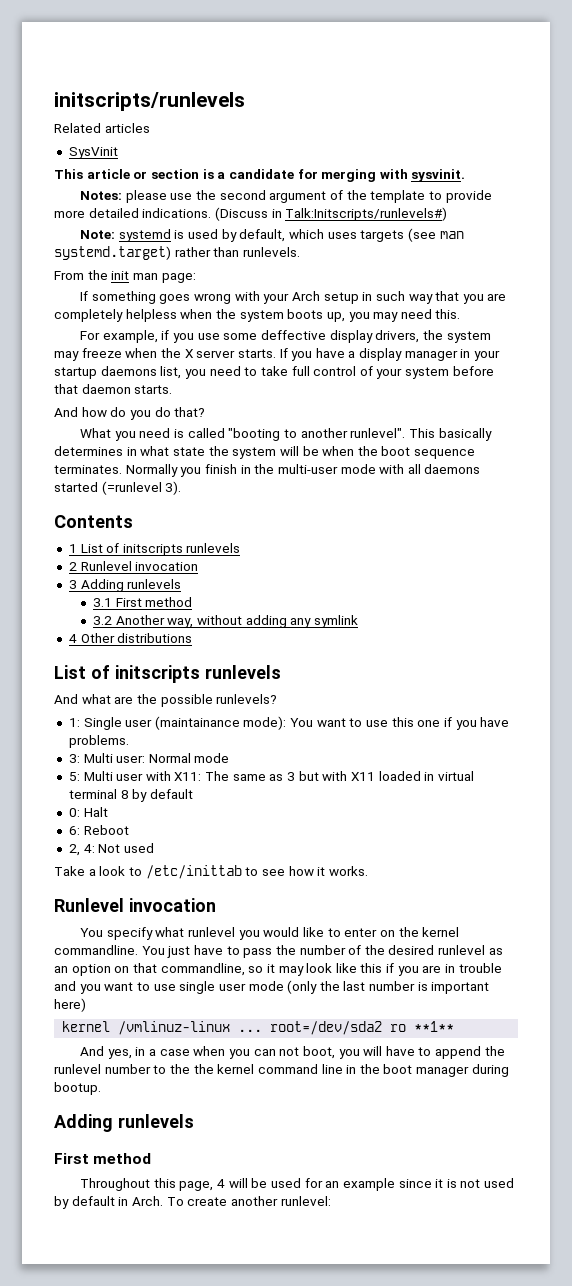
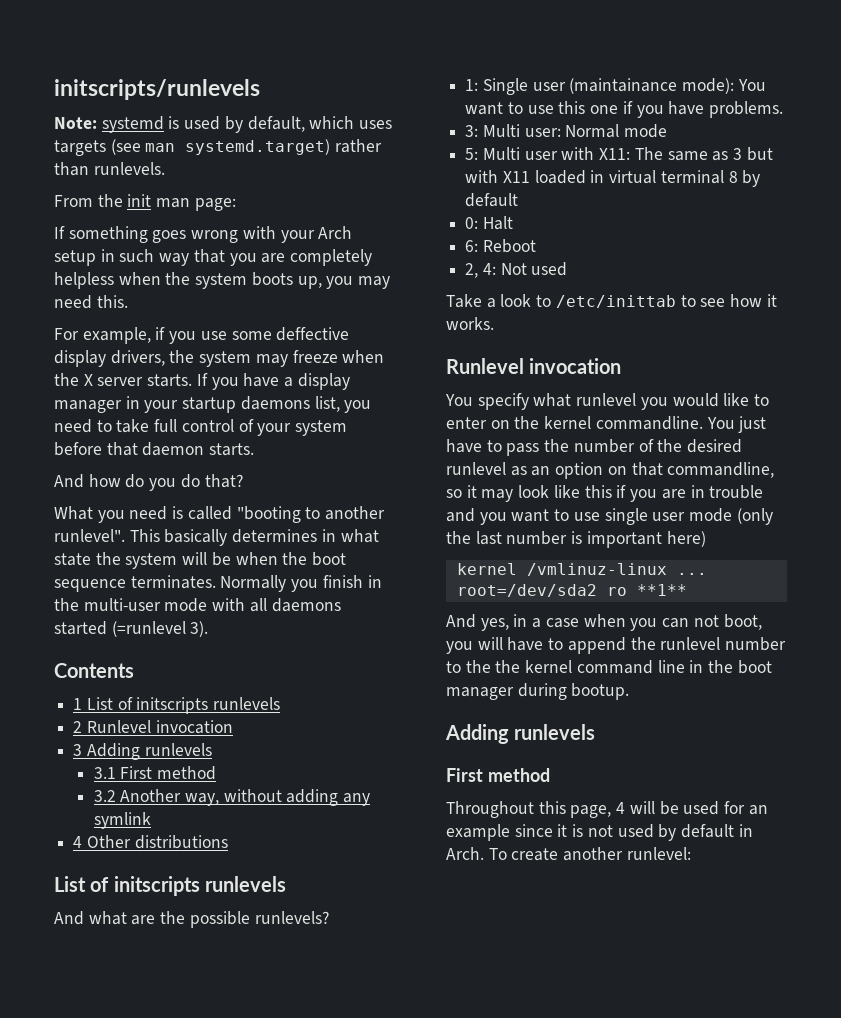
- Related articles
- SysVinit
- This article or section is a candidate for merging with sysvinit.
- Notes: please use the second argument of the template to provide more detailed indications. (Discuss in Talk:Initscripts/runlevels#)

